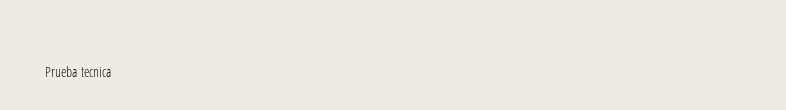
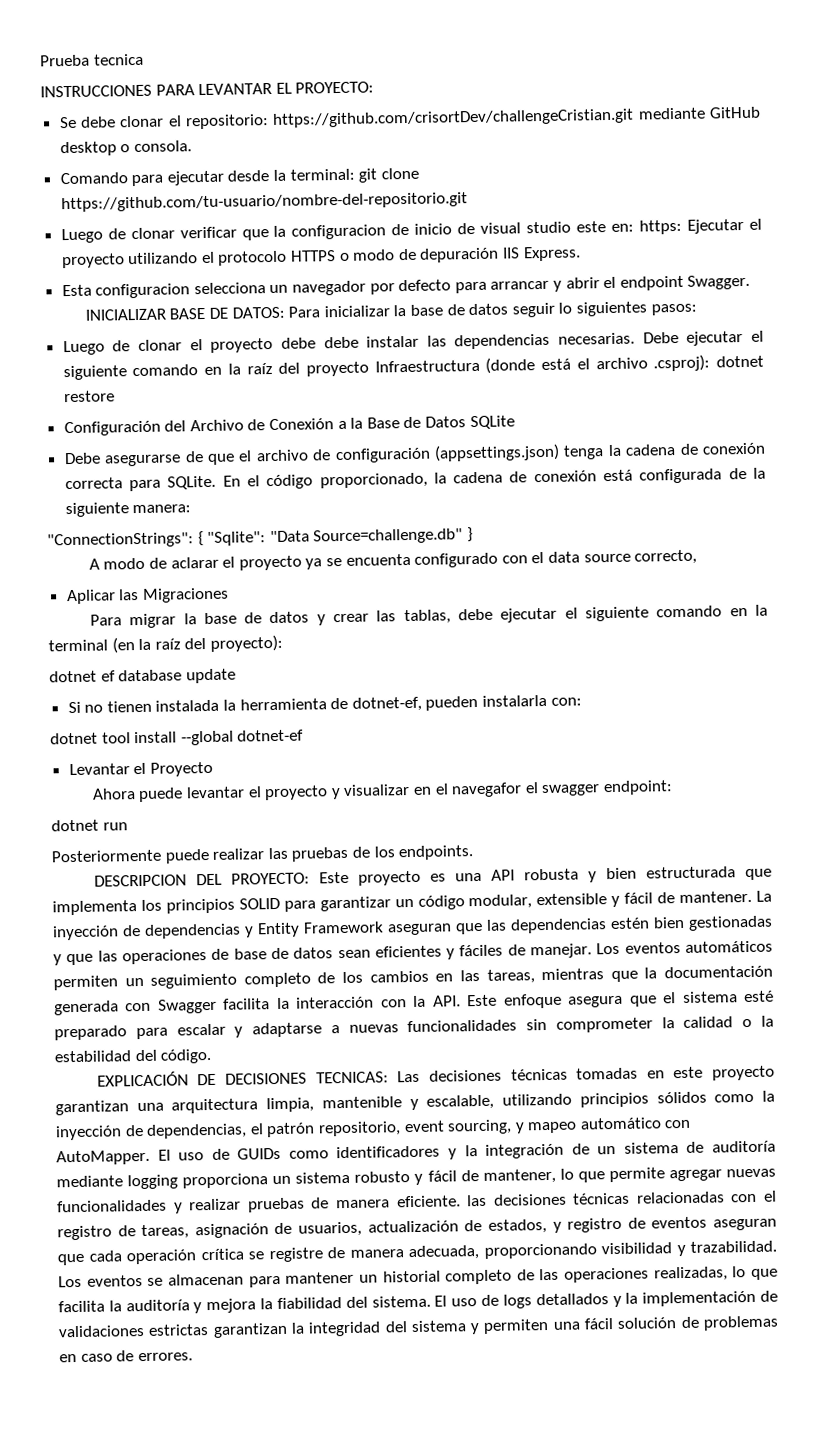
+ INSTRUCCIONES PARA LEVANTAR EL PROYECTO:
+ Se debe clonar el repositorio: https://github.com/crisortDev/challengeCristian.git mediante GitHub desktop o consola.
+ Comando para ejecutar desde la terminal: git clone https://github.com/tu-usuario/nombre-del-repositorio.git
+ Luego de clonar verificar que la configuracion de inicio de visual studio este en: https: Ejecutar el proyecto utilizando el protocolo HTTPS o modo de depuración IIS Express.
+ Esta configuracion selecciona un navegador por defecto para arrancar y abrir el endpoint Swagger.
+ INICIALIZAR BASE DE DATOS: Para inicializar la base de datos seguir lo siguientes pasos:
+ Luego de clonar el proyecto debe debe instalar las dependencias necesarias. Debe ejecutar el siguiente comando en la raíz del proyecto Infraestructura (donde está el archivo .csproj): dotnet restore
+ Configuración del Archivo de Conexión a la Base de Datos SQLite
+ Debe asegurarse de que el archivo de configuración (appsettings.json) tenga la cadena de conexión correcta para SQLite. En el código proporcionado, la cadena de conexión está configurada de la siguiente manera:
+ "ConnectionStrings": { "Sqlite": "Data Source=challenge.db" }
+ A modo de aclarar el proyecto ya se encuenta configurado con el data source correcto,
+ Aplicar las Migraciones
+ Para migrar la base de datos y crear las tablas, debe ejecutar el siguiente comando en la terminal (en la raíz del proyecto):
+ dotnet ef database update
+ Si no tienen instalada la herramienta de dotnet-ef, pueden instalarla con:
+ dotnet tool install --global dotnet-ef
+ Levantar el Proyecto
+ Ahora puede levantar el proyecto y visualizar en el navegafor el swagger endpoint:
+ dotnet run
+ Posteriormente puede realizar las pruebas de los endpoints.
+ DESCRIPCION DEL PROYECTO: Este proyecto es una API robusta y bien estructurada que implementa los principios SOLID para garantizar un código modular, extensible y fácil de mantener. La inyección de dependencias y Entity Framework aseguran que las dependencias estén bien gestionadas y que las operaciones de base de datos sean eficientes y fáciles de manejar. Los eventos automáticos permiten un seguimiento completo de los cambios en las tareas, mientras que la documentación generada con Swagger facilita la interacción con la API. Este enfoque asegura que el sistema esté preparado para escalar y adaptarse a nuevas funcionalidades sin comprometer la calidad o la estabilidad del código.
+ EXPLICACIÓN DE DECISIONES TECNICAS: Las decisiones técnicas tomadas en este proyecto garantizan una arquitectura limpia, mantenible y escalable, utilizando principios sólidos como la inyección de dependencias, el patrón repositorio, event sourcing, y mapeo automático con AutoMapper. El uso de GUIDs como identificadores y la integración de un sistema de auditoría mediante logging proporciona un sistema robusto y fácil de mantener, lo que permite agregar nuevas funcionalidades y realizar pruebas de manera eficiente. las decisiones técnicas relacionadas con el registro de tareas, asignación de usuarios, actualización de estados, y registro de eventos aseguran que cada operación crítica se registre de manera adecuada, proporcionando visibilidad y trazabilidad. Los eventos se almacenan para mantener un historial completo de las operaciones realizadas, lo que facilita la auditoría y mejora la fiabilidad del sistema. El uso de logs detallados y la implementación de validaciones estrictas garantizan la integridad del sistema y permiten una fácil solución de problemas en caso de errores.

